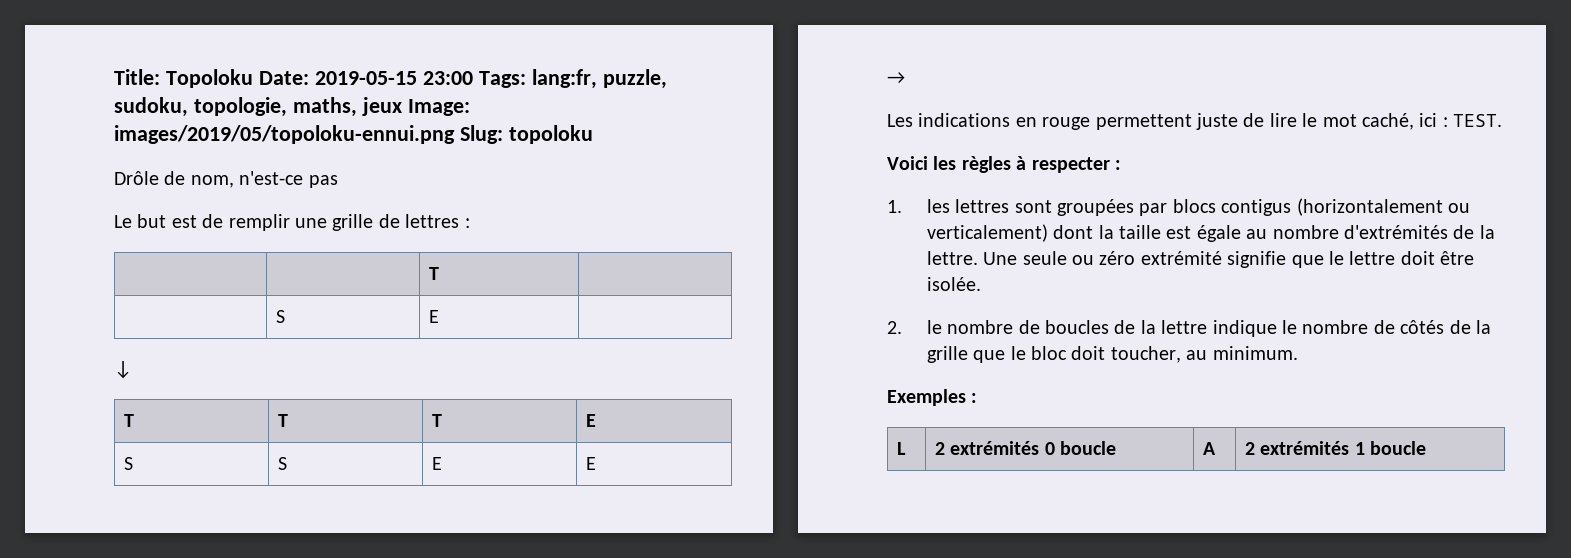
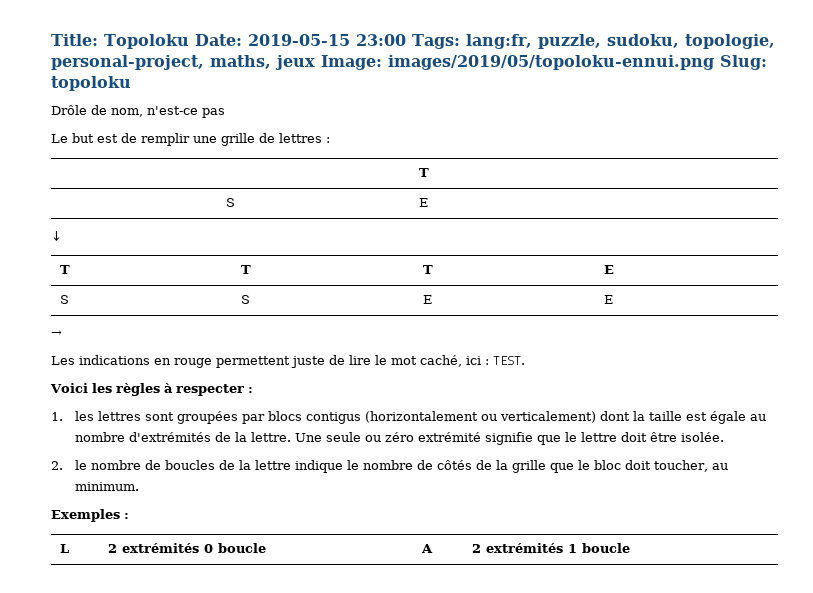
- Title: Topoloku Date: 2019-05-15 23:00 Tags: lang:fr, puzzle, sudoku, topologie, maths, jeux Image: images/2019/05/topoloku-ennui.png Slug: topoloku
+ Title: Topoloku Date: 2019-05-15 23:00 Tags: lang:fr, puzzle, sudoku, topologie, personal-project, maths, jeux Image: images/2019/05/topoloku-ennui.png Slug: topoloku

